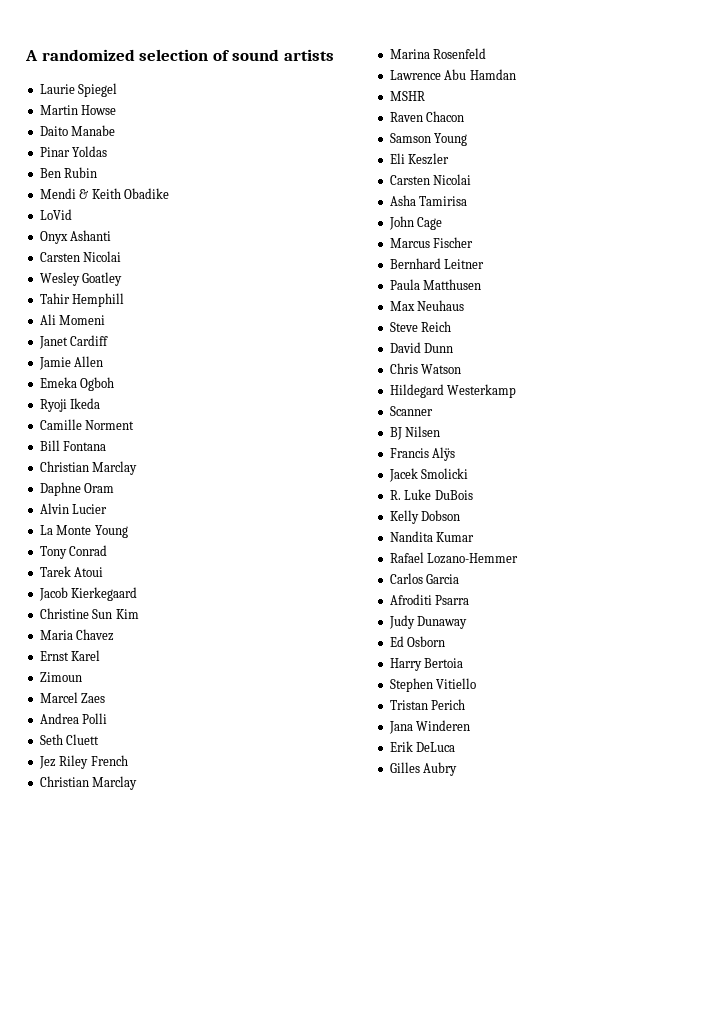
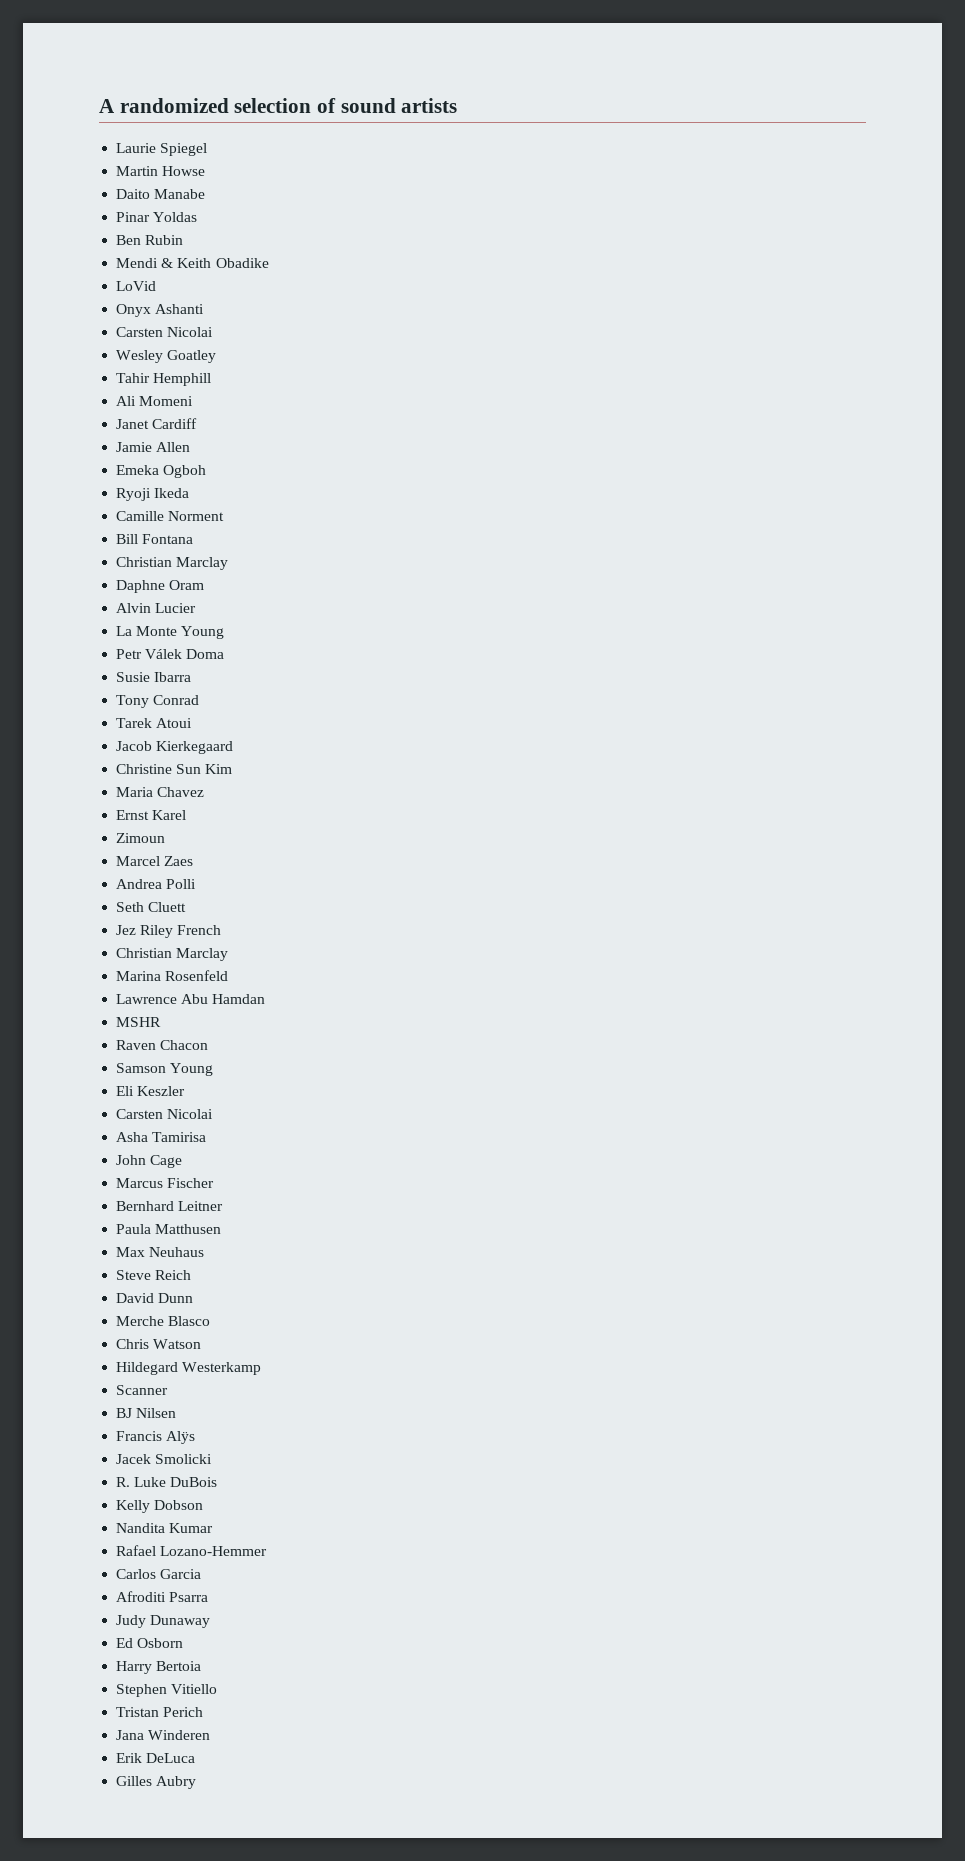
+ Petr Válek Doma
+ Susie Ibarra
+ Merche Blasco

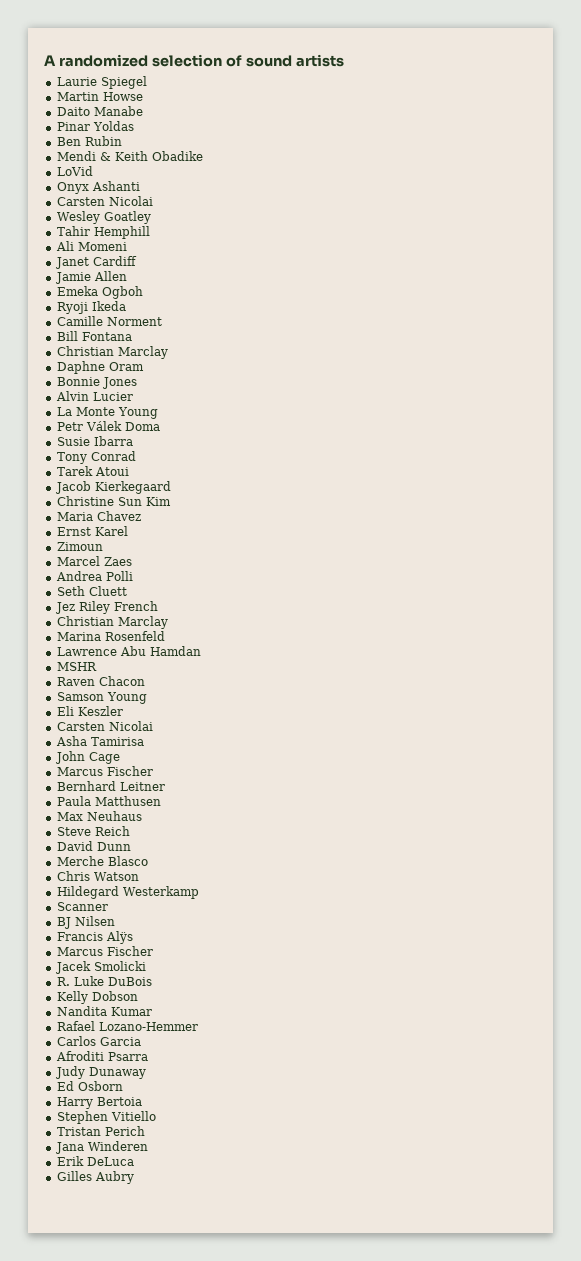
+ Bonnie Jones
  Francis Alÿs
+ Marcus Fischer

